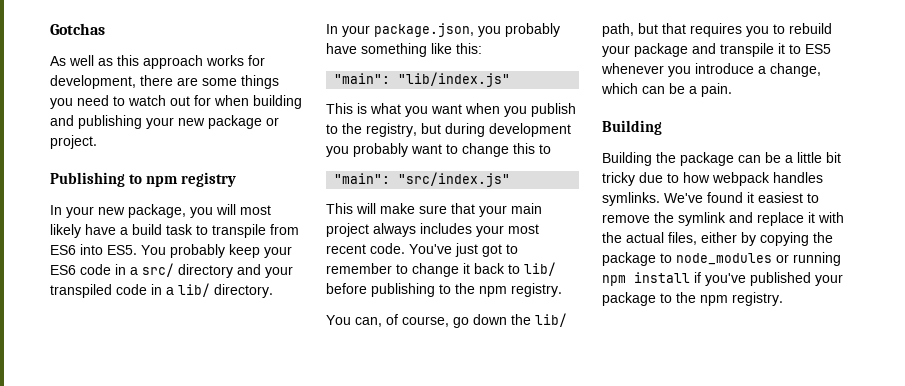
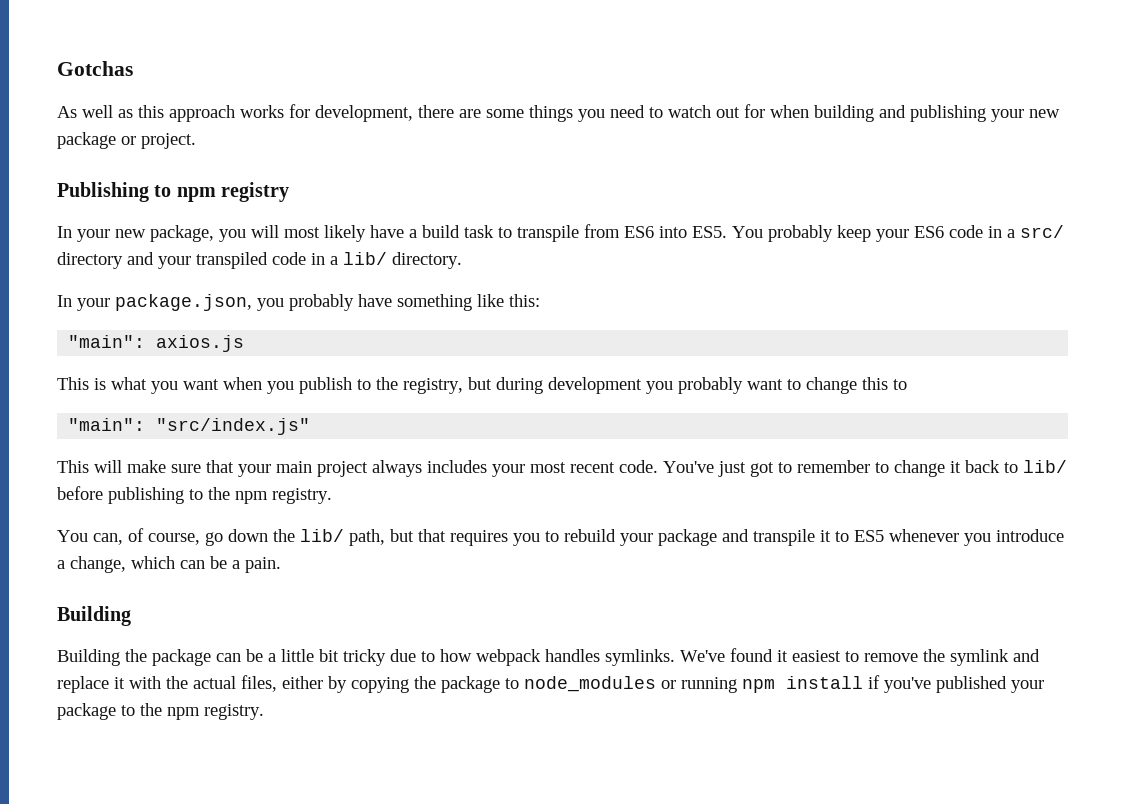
- "main": "lib/index.js"
+ "main": axios.js

